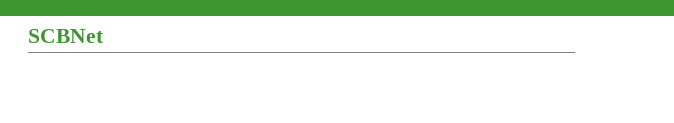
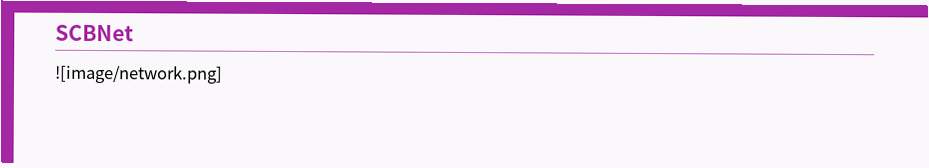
+ ![image/network.png]

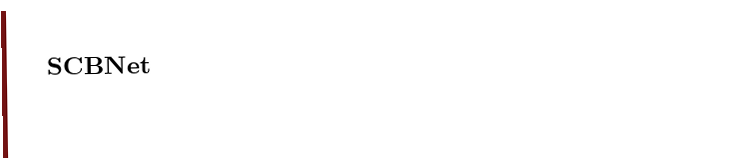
- ![image/network.png]

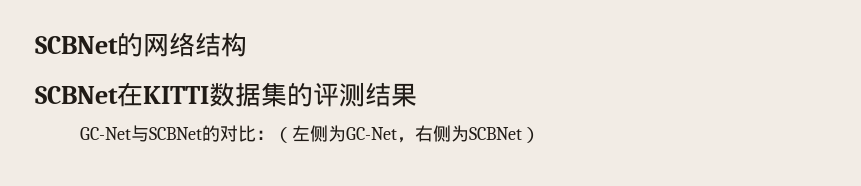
- SCBNet
+ SCBNet的网络结构
+ SCBNet在KITTI数据集的评测结果
+ GC-Net与SCBNet的对比：（左侧为GC-Net，右侧为SCBNet）

